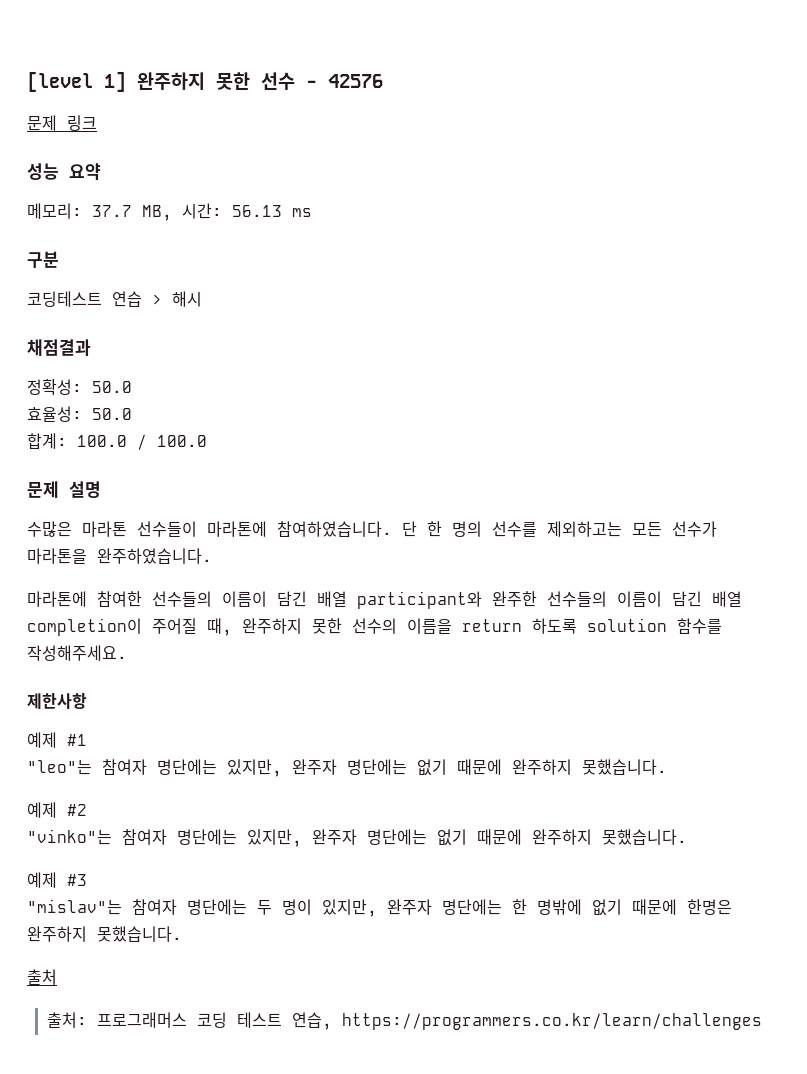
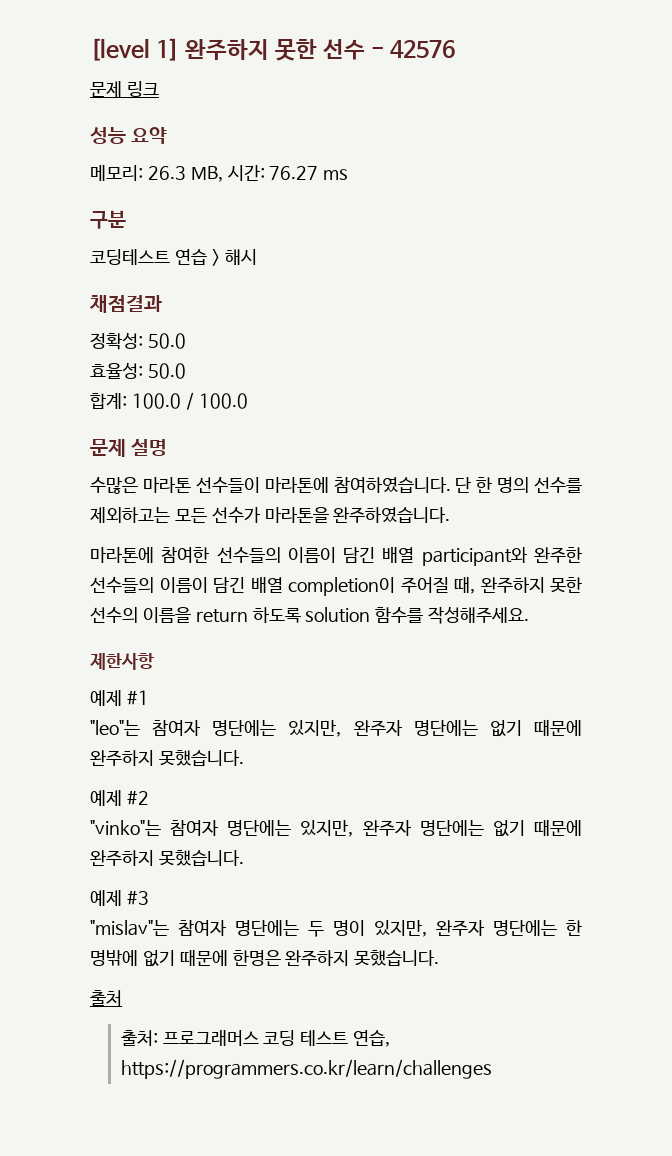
- 메모리: 37.7 MB, 시간: 56.13 ms
+ 메모리: 26.3 MB, 시간: 76.27 ms

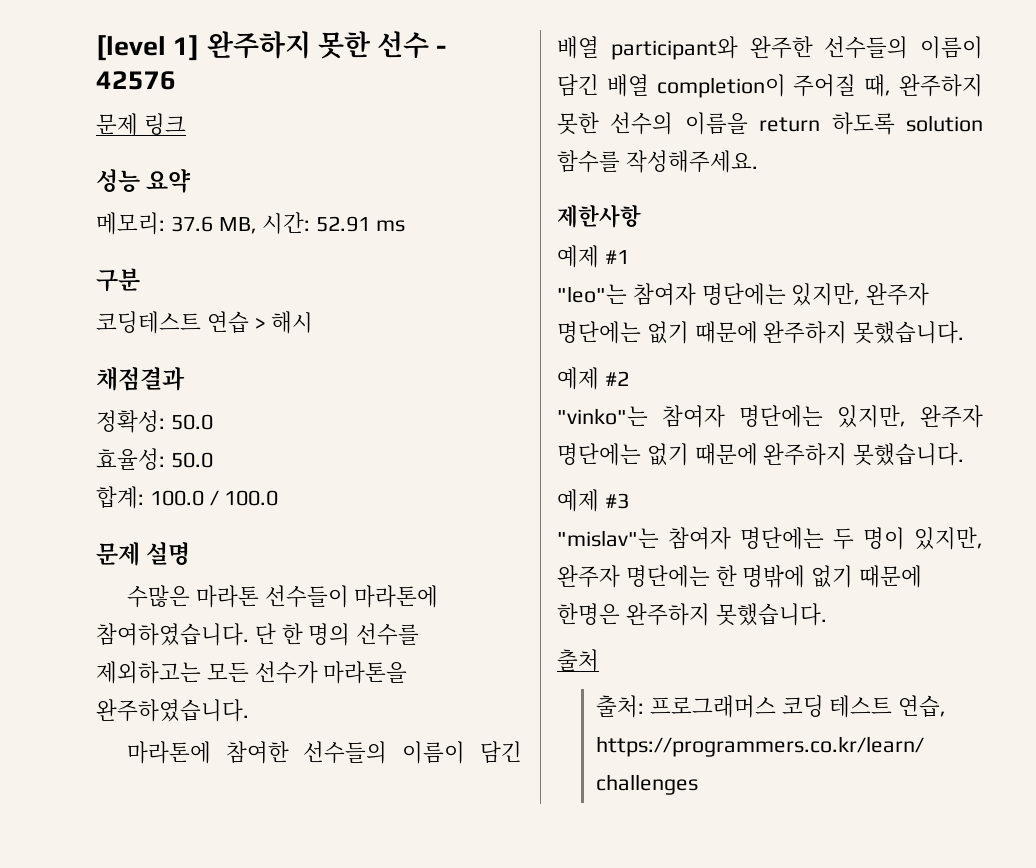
- 메모리: 26.3 MB, 시간: 76.27 ms
+ 메모리: 37.6 MB, 시간: 52.91 ms

